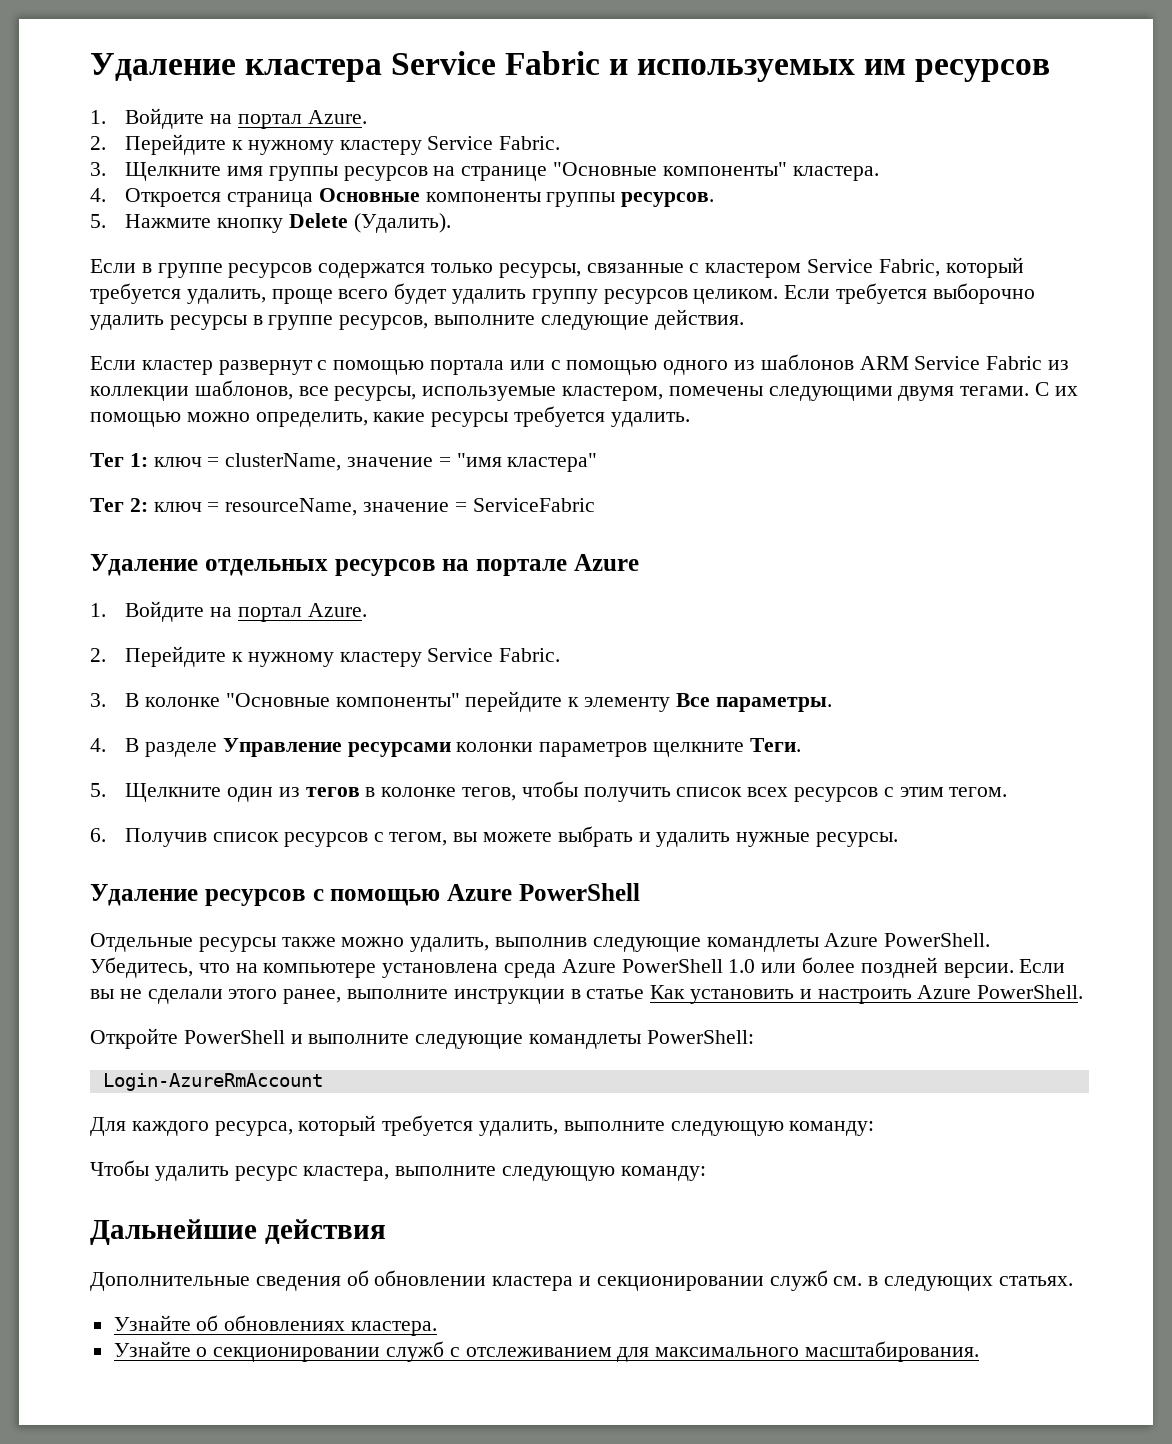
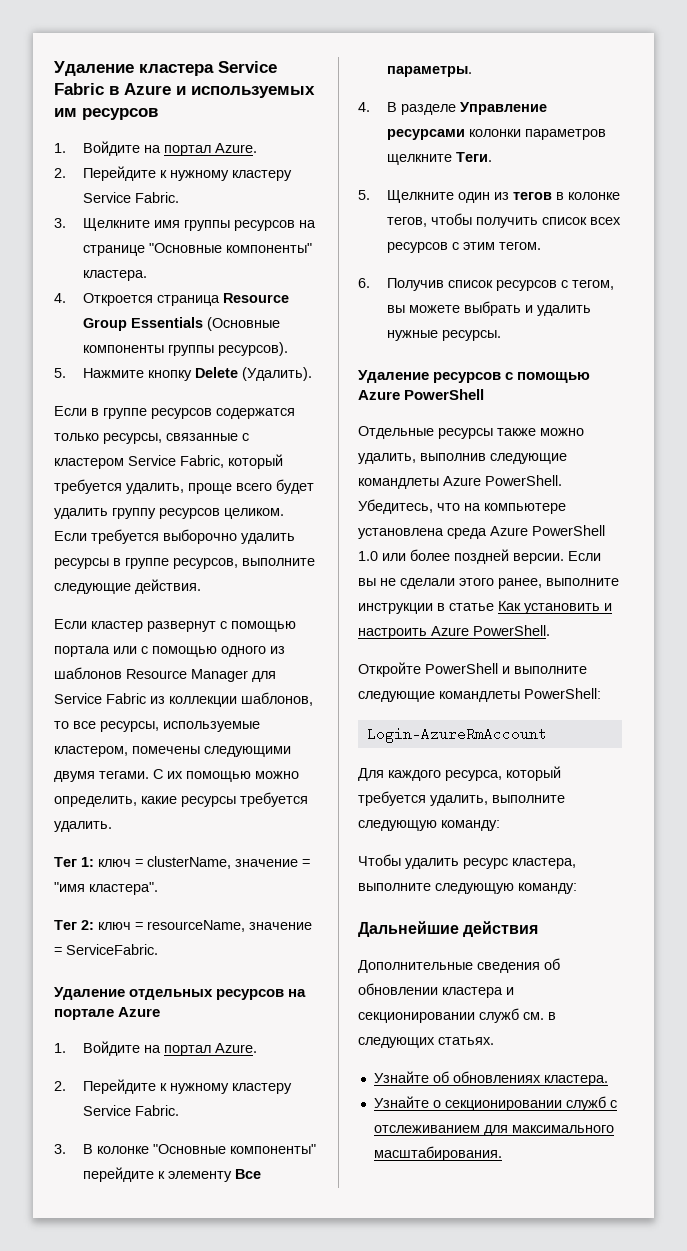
- Удаление кластера Service Fabric и используемых им ресурсов
+ Удаление кластера Service Fabric в Azure и используемых им ресурсов
- 4. Откроется страница Основные компоненты группы ресурсов.
+ 4. Откроется страница Resource Group Essentials (Основные компоненты группы ресурсов).
- Если кластер развернут с помощью портала или с помощью одного из шаблонов ARM Service Fabric из коллекции шаблонов, все ресурсы, используемые кластером, помечены следующими двумя тегами.
+ Если кластер развернут с помощью портала или с помощью одного из шаблонов Resource Manager для Service Fabric из коллекции шаблонов, то все ресурсы, используемые кластером, помечены следующими двумя тегами.
- Тег 1: ключ = clusterName, значение = "имя кластера"
+ Тег 1: ключ = clusterName, значение = "имя кластера".
- Тег 2: ключ = resourceName, значение = ServiceFabric
+ Тег 2: ключ = resourceName, значение = ServiceFabric.

